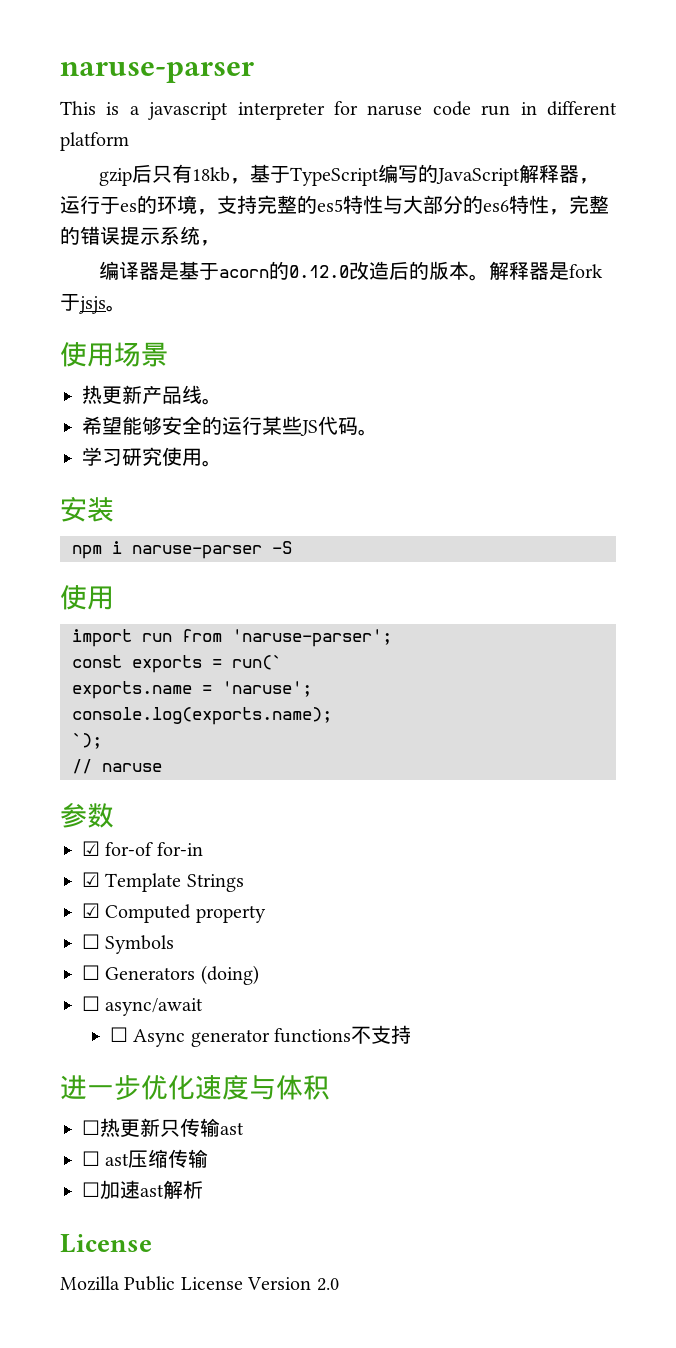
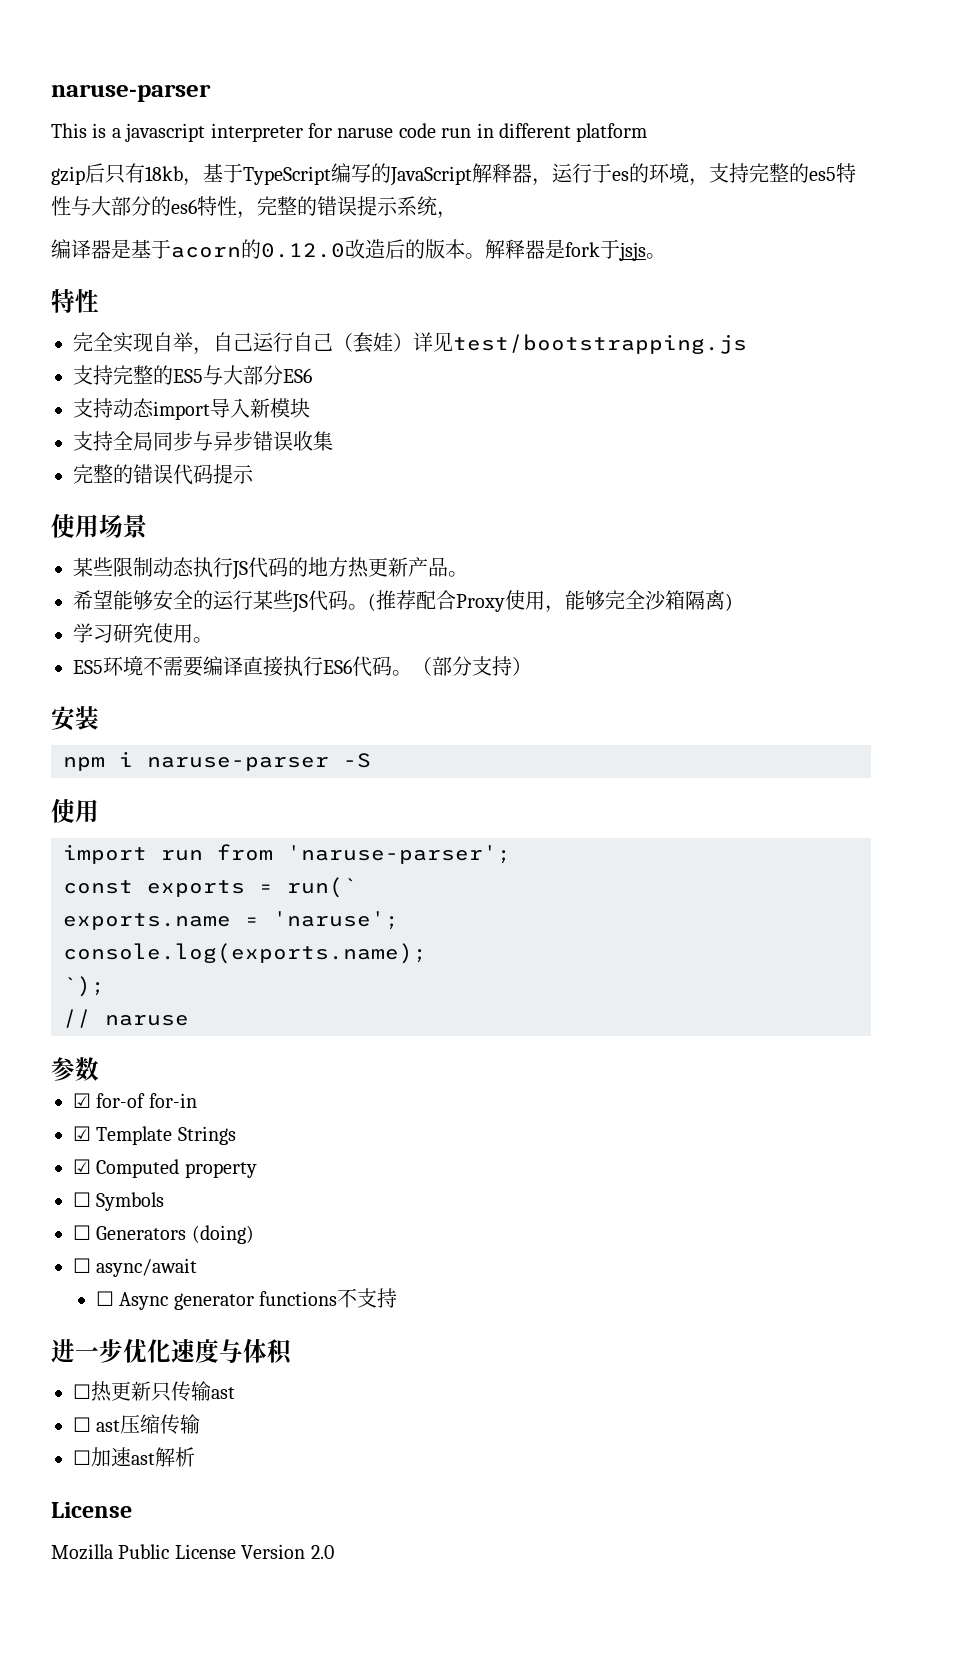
  解释器是fork于jsjs。
+ 特性
+ 完全实现自举，自己运行自己（套娃）详见test/bootstrapping.js
+ 支持完整的ES5与大部分ES6
+ 支持动态import导入新模块
+ 支持全局同步与异步错误收集
+ 完整的错误代码提示
  使用场景
- 热更新产品线。
+ 某些限制动态执行JS代码的地方热更新产品。
- 希望能够安全的运行某些JS代码。
+ 希望能够安全的运行某些JS代码。(推荐配合Proxy使用，能够完全沙箱隔离)
  学习研究使用。
+ ES5环境不需要编译直接执行ES6代码。（部分支持）

